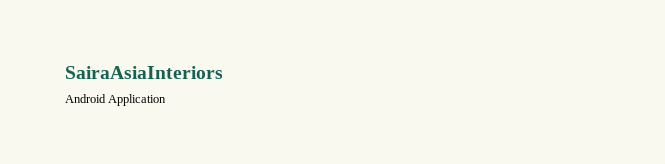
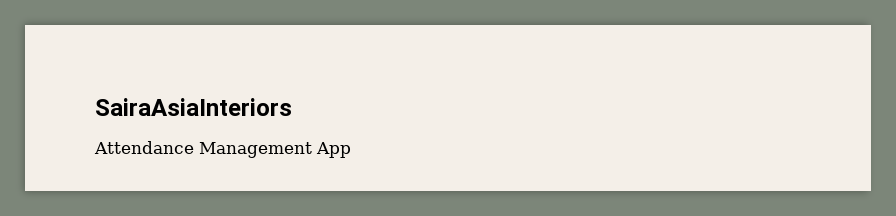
- Android Application
+ Attendance Management App

